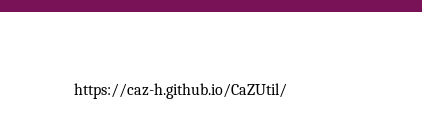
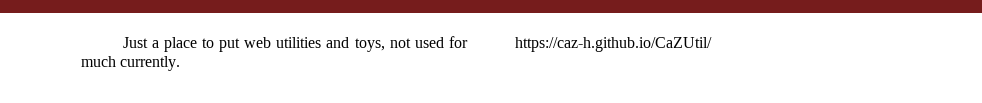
+ Just a place to put web utilities and toys, not used for much currently.

